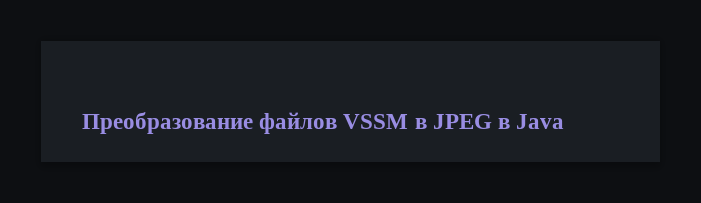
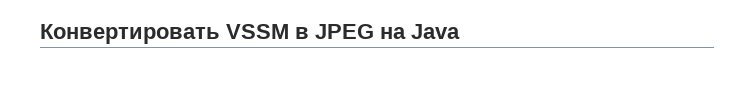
- Преобразование файлов VSSM в JPEG в Java
+ Конвертировать VSSM в JPEG на Java

